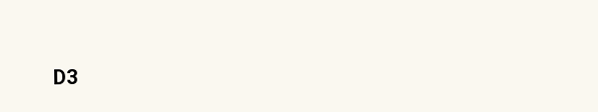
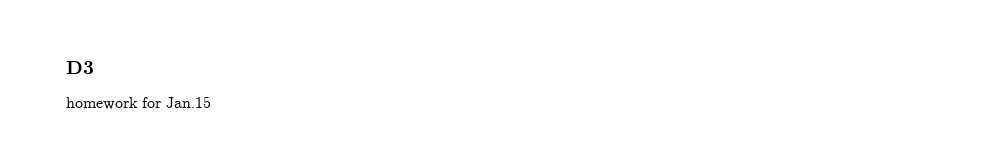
+ homework for Jan.15

